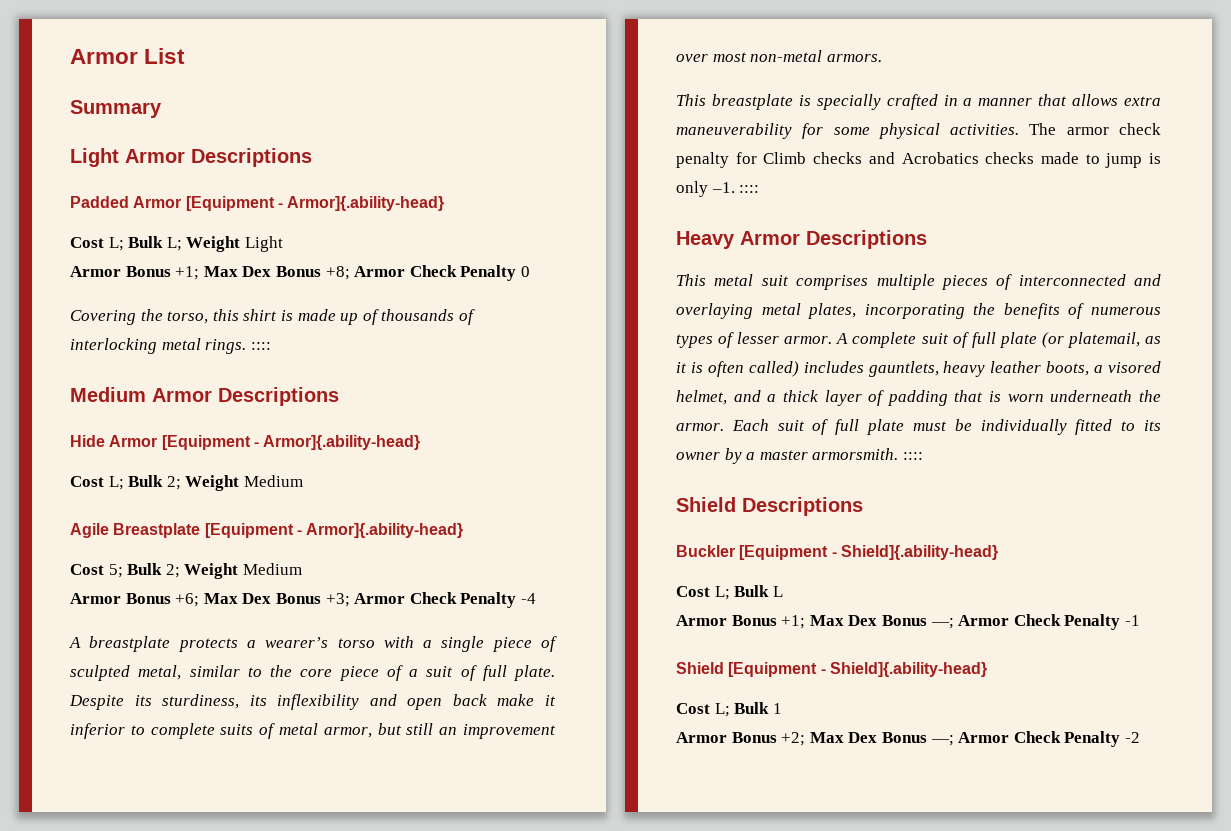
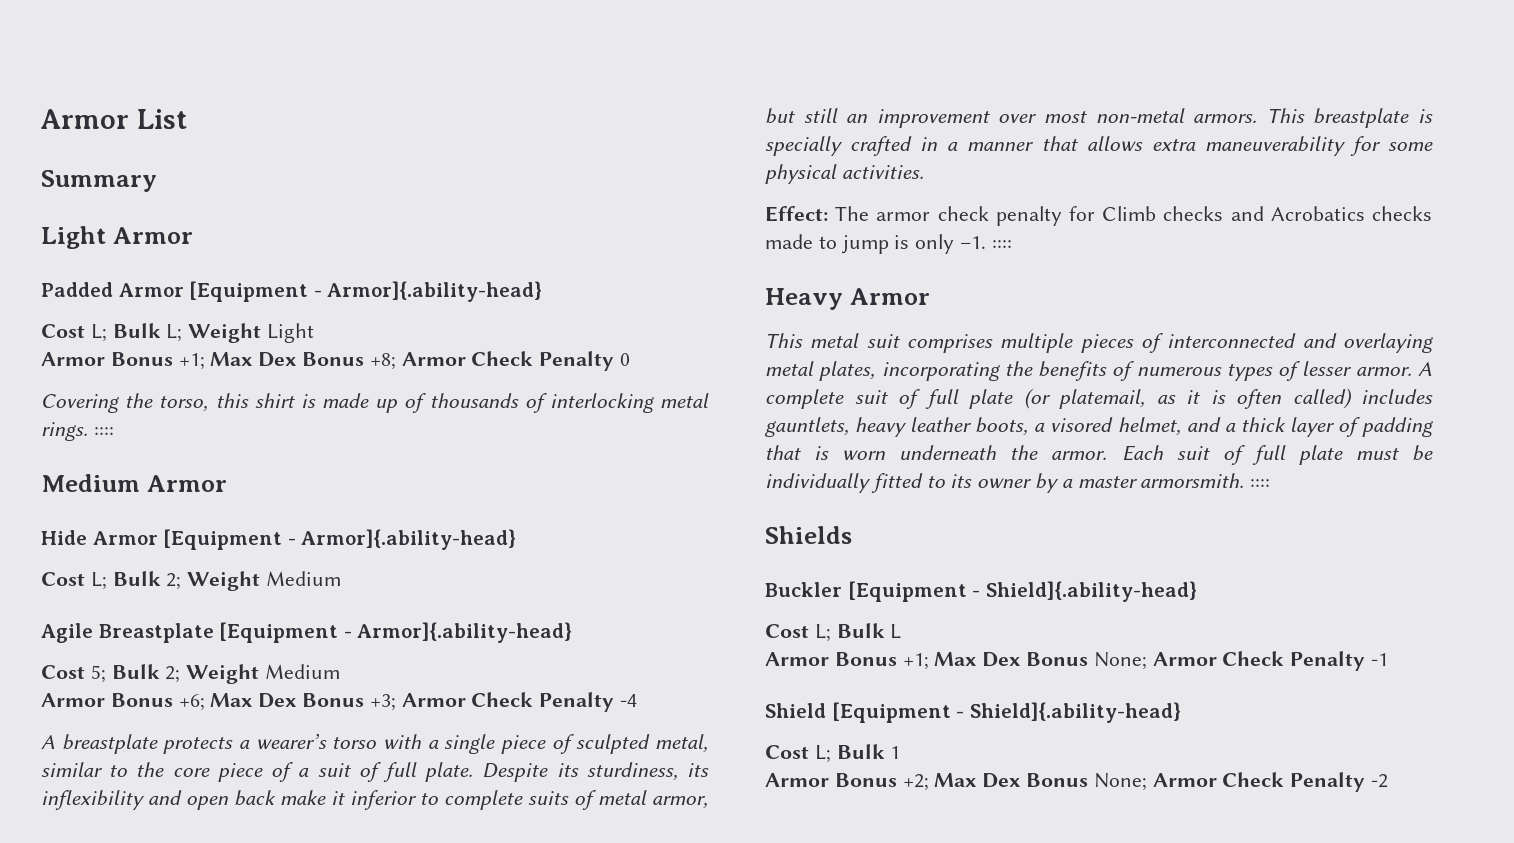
- Light Armor Descriptions
+ Light Armor
- Medium Armor Descriptions
+ Medium Armor
- Despite its sturdiness, its inflexibility and open back make it inferior to complete suits of metal armor, but still an improvement over most non-metal armors.
- This breastplate is specially crafted in a manner that allows extra maneuverability for some physical activities. The armor check penalty for Climb checks and Acrobatics checks made to jump is only –1. ::::
+ Despite its sturdiness, its inflexibility and open back make it inferior to complete suits of metal armor, but still an improvement over most non-metal armors. This breastplate is specially crafted in a manner that allows extra maneuverability for some physical activities.
+ Effect: The armor check penalty for Climb checks and Acrobatics checks made to jump is only –1. ::::
- Heavy Armor Descriptions
+ Heavy Armor
- Shield Descriptions
+ Shields
- Armor Bonus +1; Max Dex Bonus —; Armor Check Penalty -1
+ Armor Bonus +1; Max Dex Bonus None; Armor Check Penalty -1
- Armor Bonus +2; Max Dex Bonus —; Armor Check Penalty -2
+ Armor Bonus +2; Max Dex Bonus None; Armor Check Penalty -2

